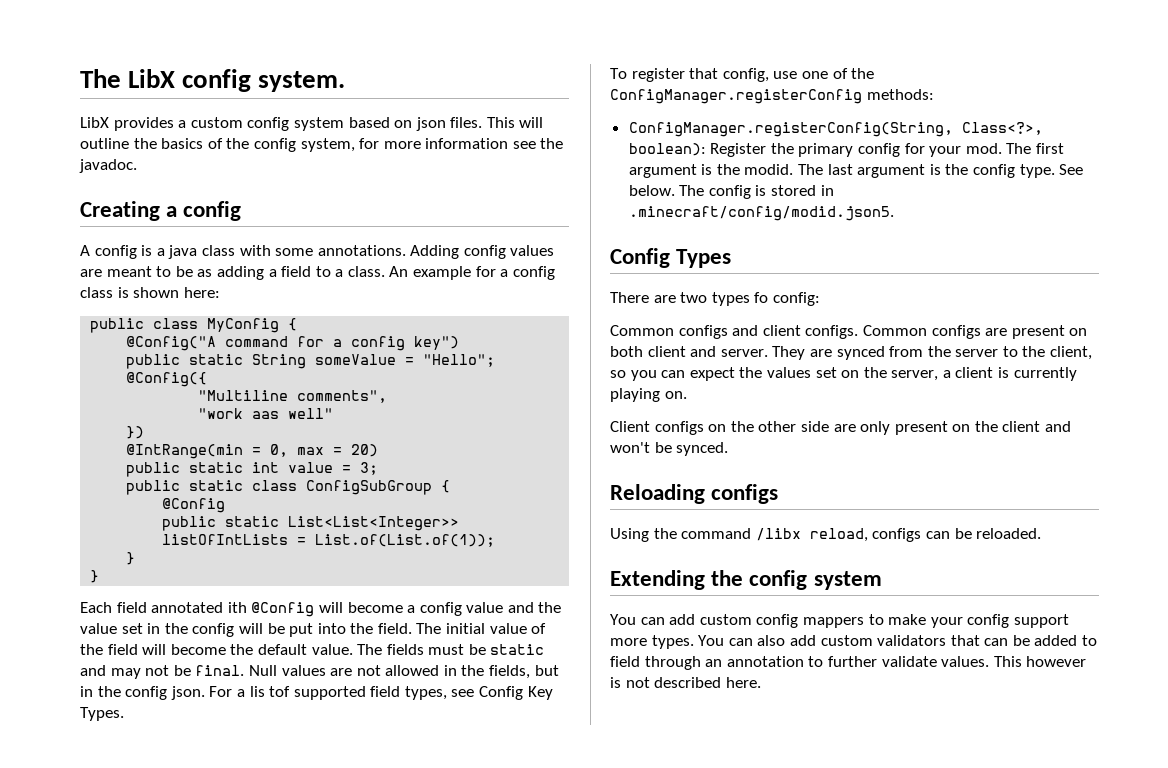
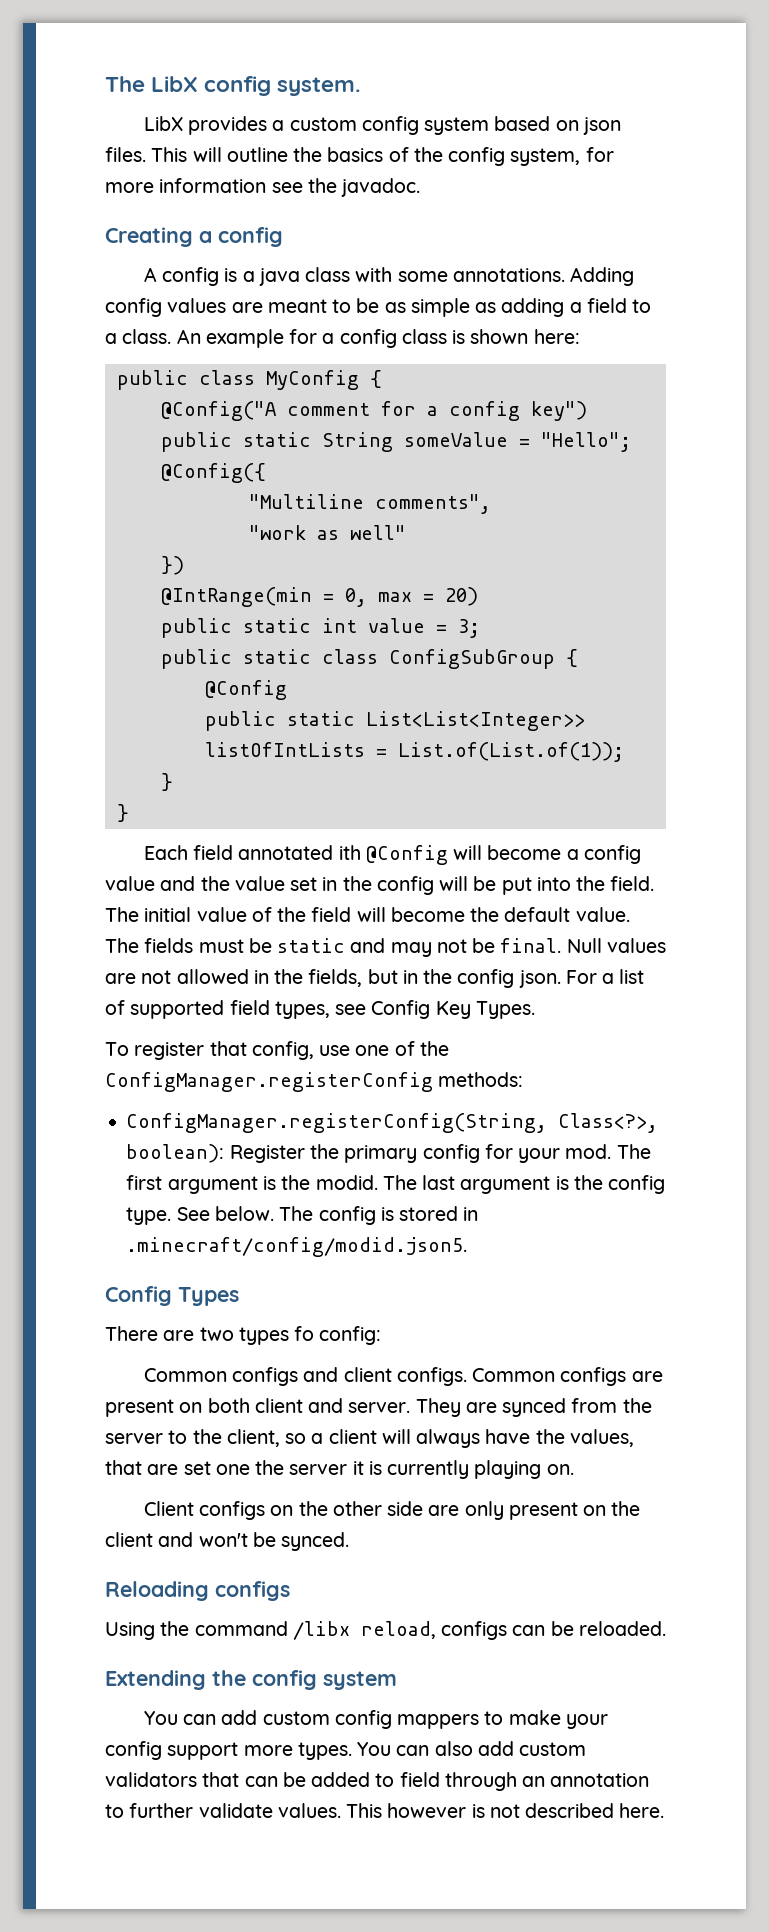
- Adding config values are meant to be as adding a field to a class.
+ Adding config values are meant to be as simple as adding a field to a class.
- @Config("A command for a config key")
+ @Config("A comment for a config key")
- "work aas well"
+ "work as well"
- For a lis tof supported field types, see Config Key Types.
+ For a list of supported field types, see Config Key Types.
- They are synced from the server to the client, so you can expect the values set on the server, a client is currently playing on.
+ They are synced from the server to the client, so a client will always have the values, that are set one the server it is currently playing on.

